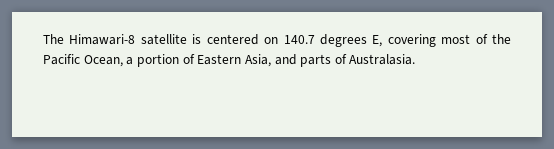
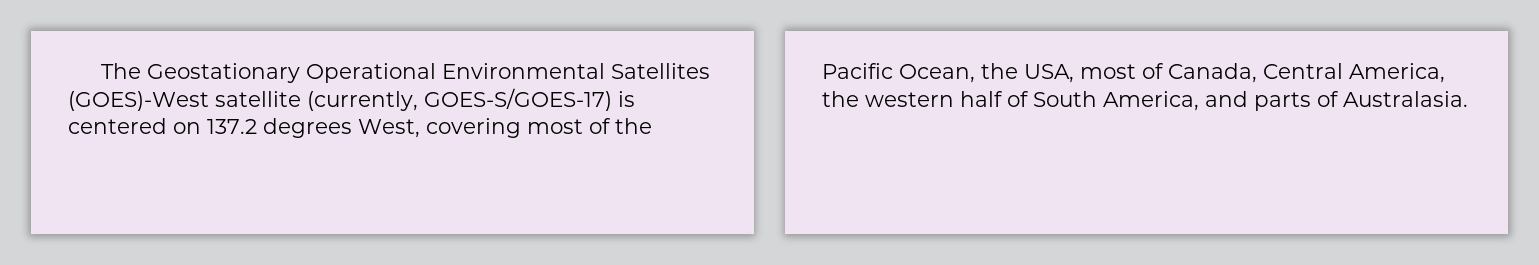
- The Himawari-8 satellite is centered on 140.7 degrees E, covering most of the Pacific Ocean, a portion of Eastern Asia, and parts of Australasia.
+ The Geostationary Operational Environmental Satellites (GOES)-West satellite (currently, GOES-S/GOES-17) is centered on 137.2 degrees West, covering most of the Pacific Ocean, the USA, most of Canada, Central America, the western half of South America, and parts of Australasia.

